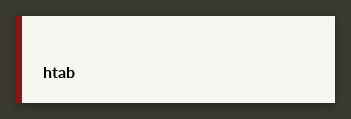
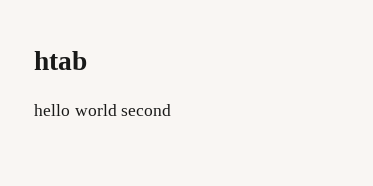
+ hello world second

